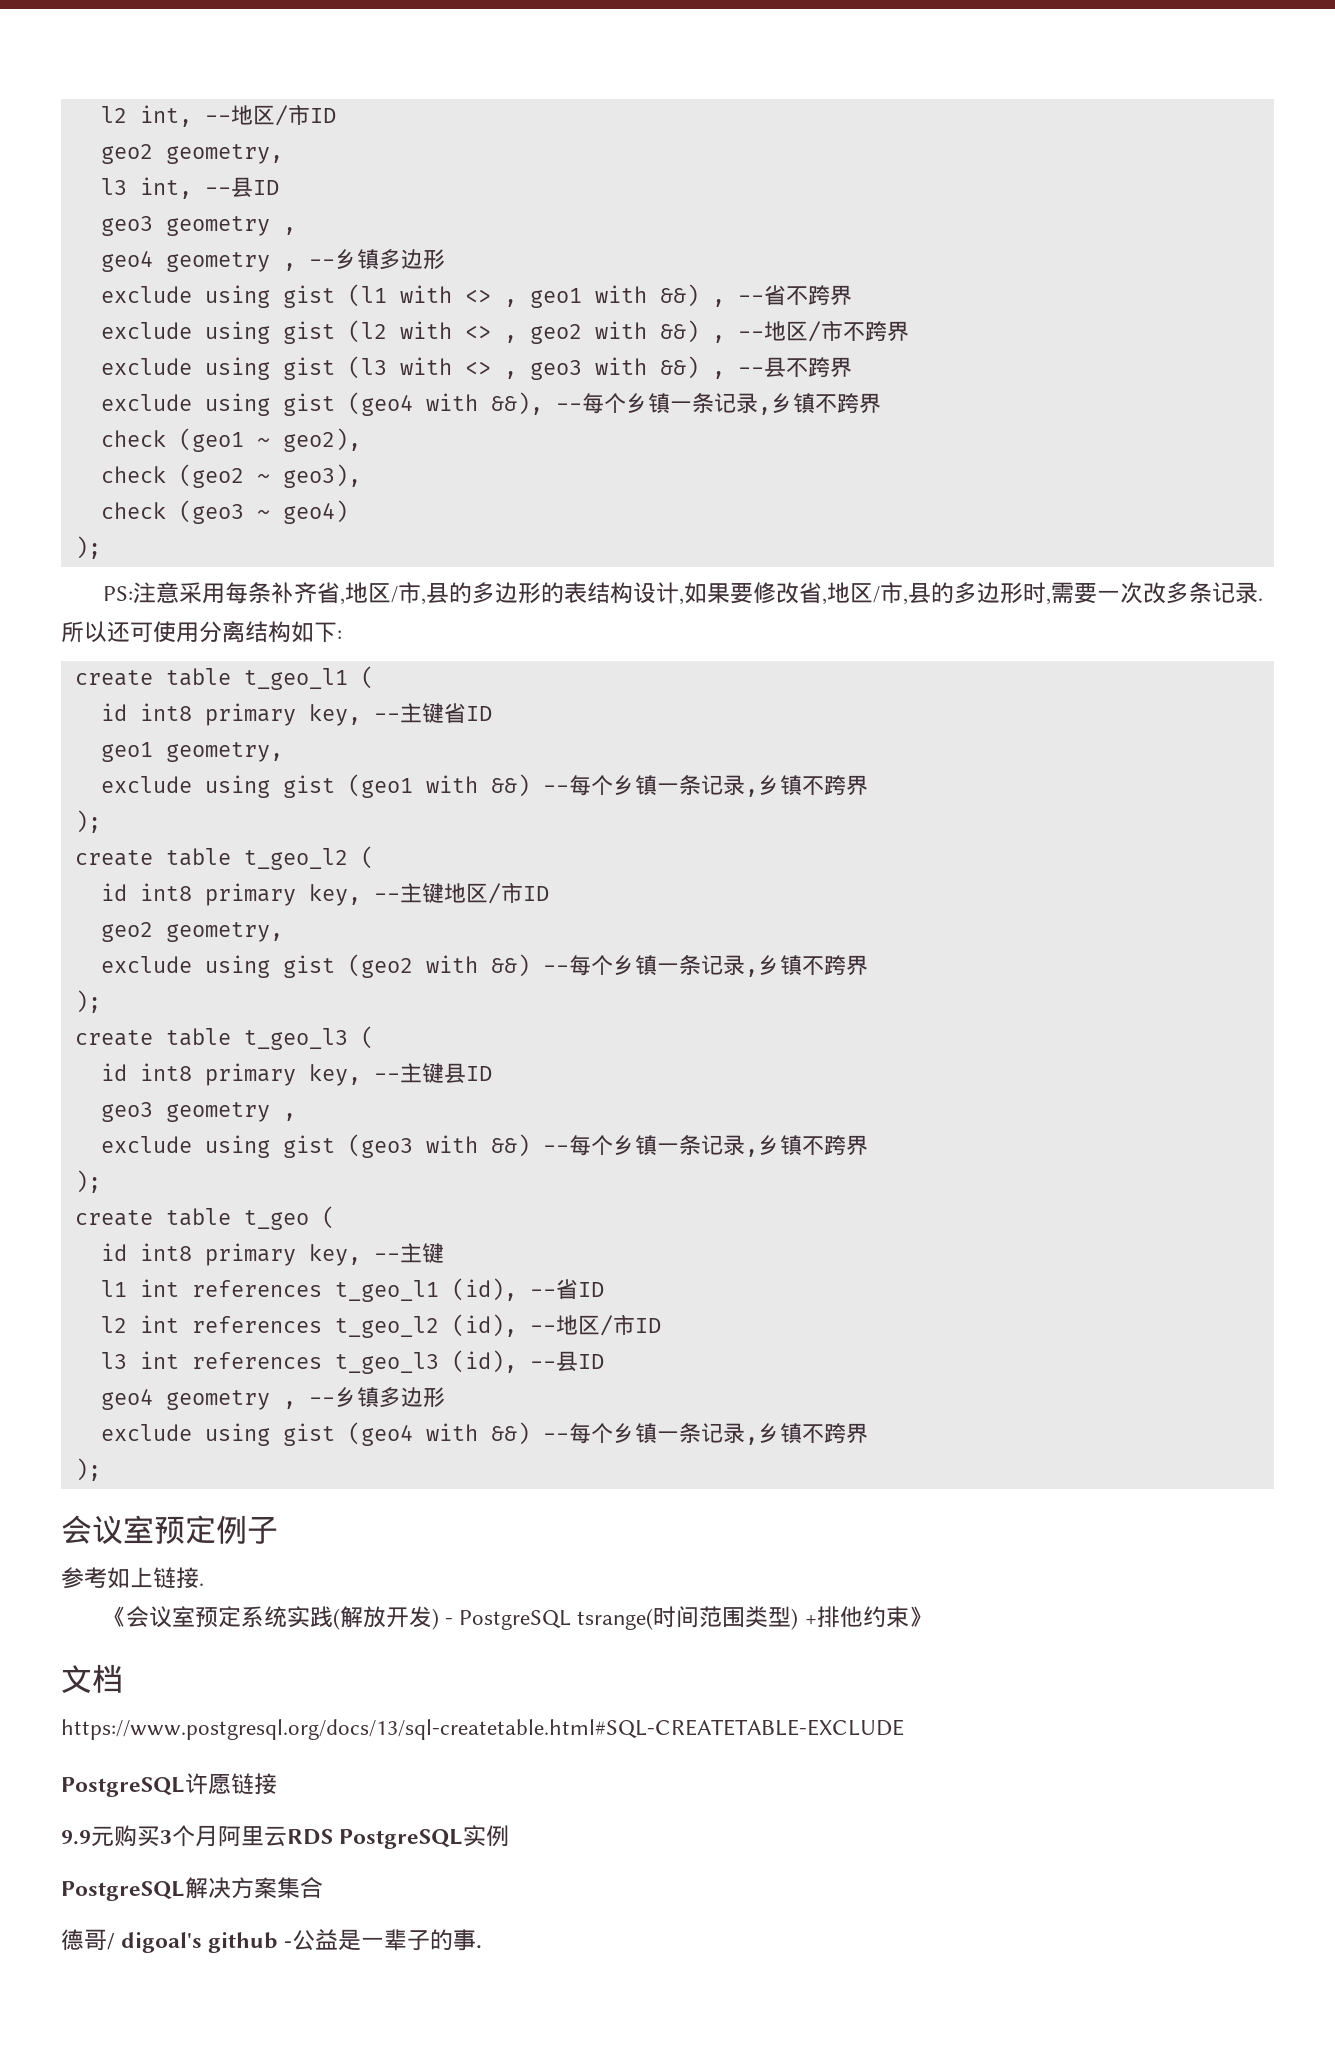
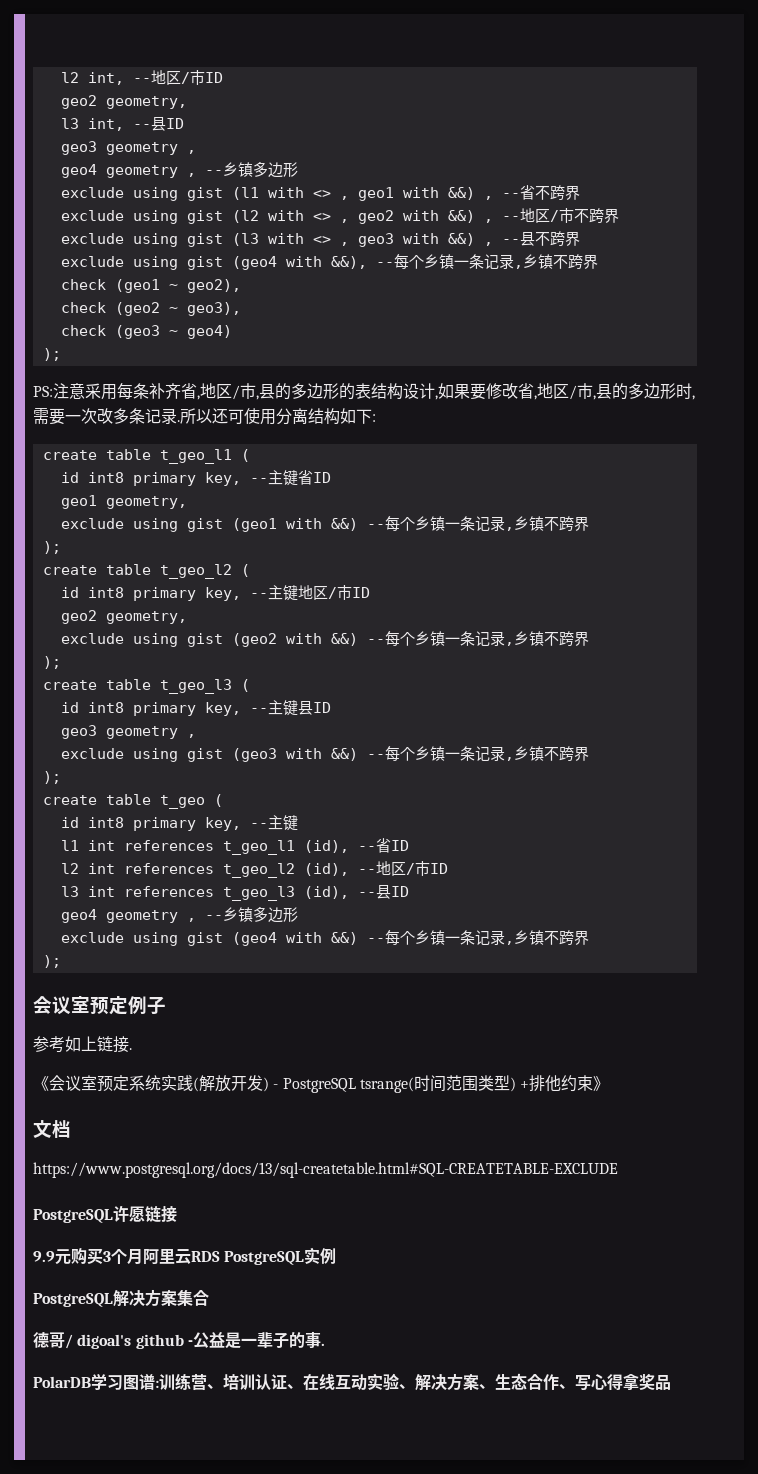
+ PolarDB学习图谱:训练营、培训认证、在线互动实验、解决方案、生态合作、写心得拿奖品

